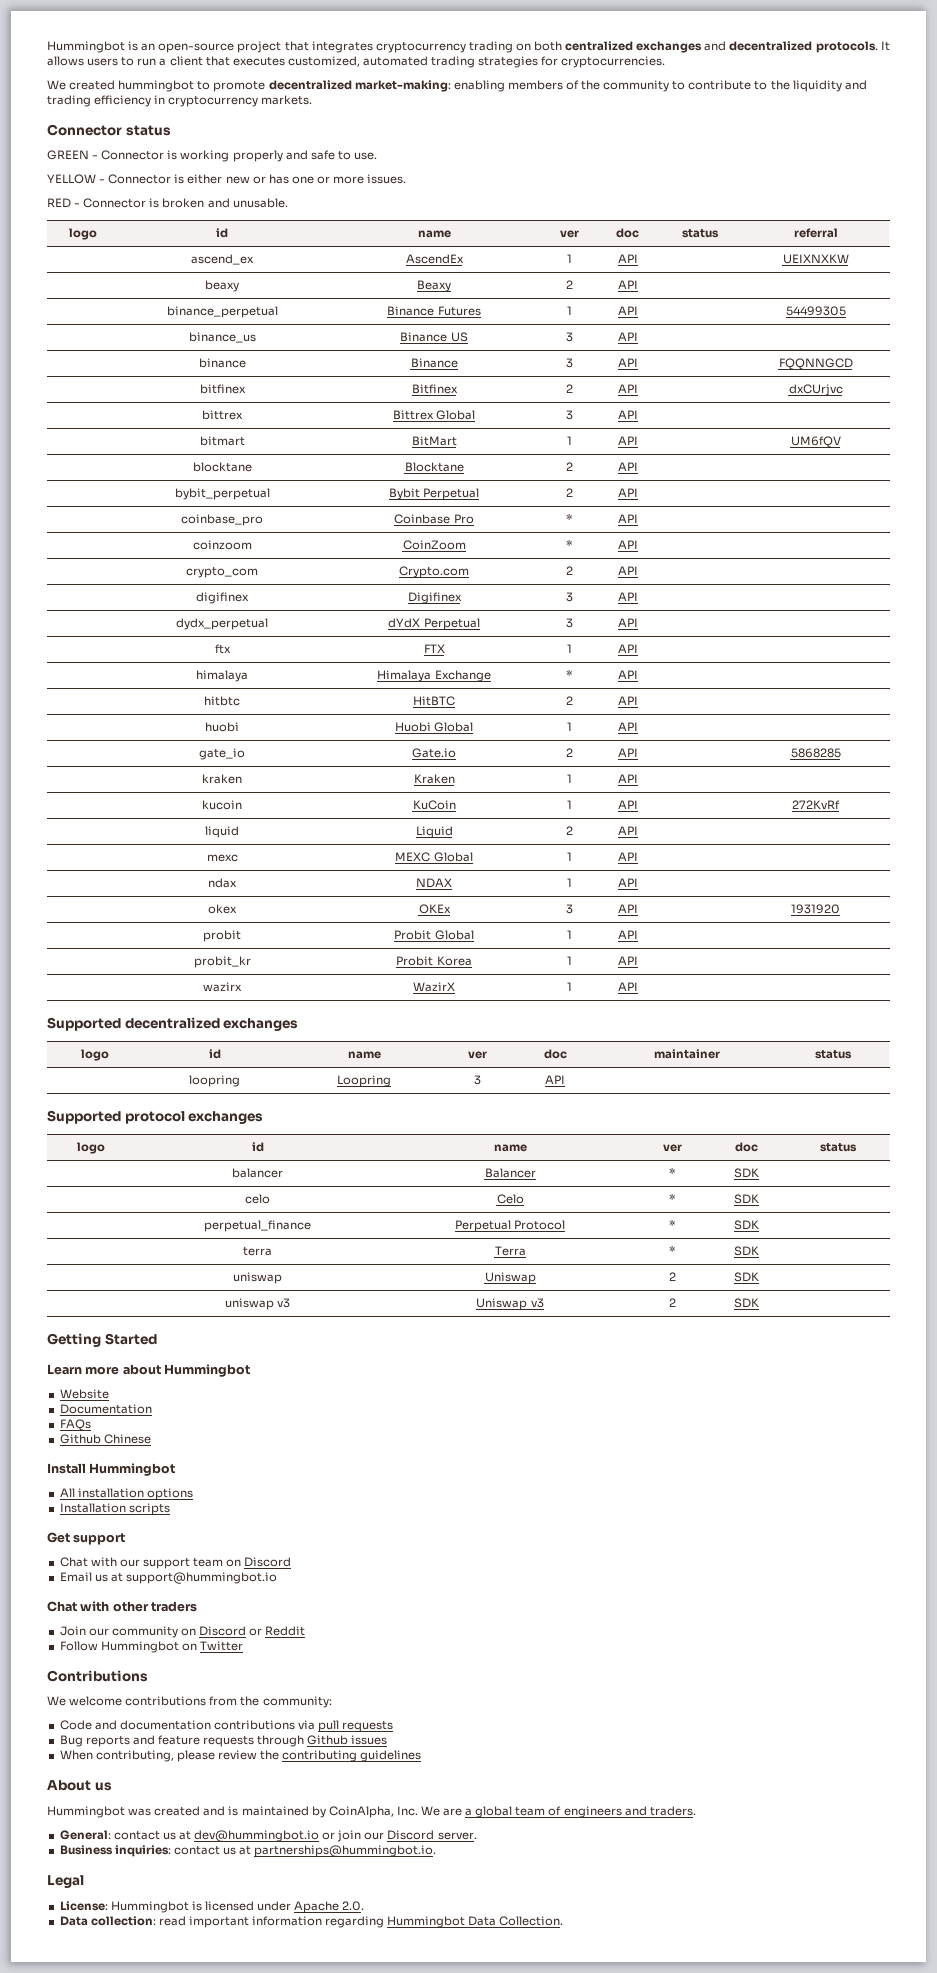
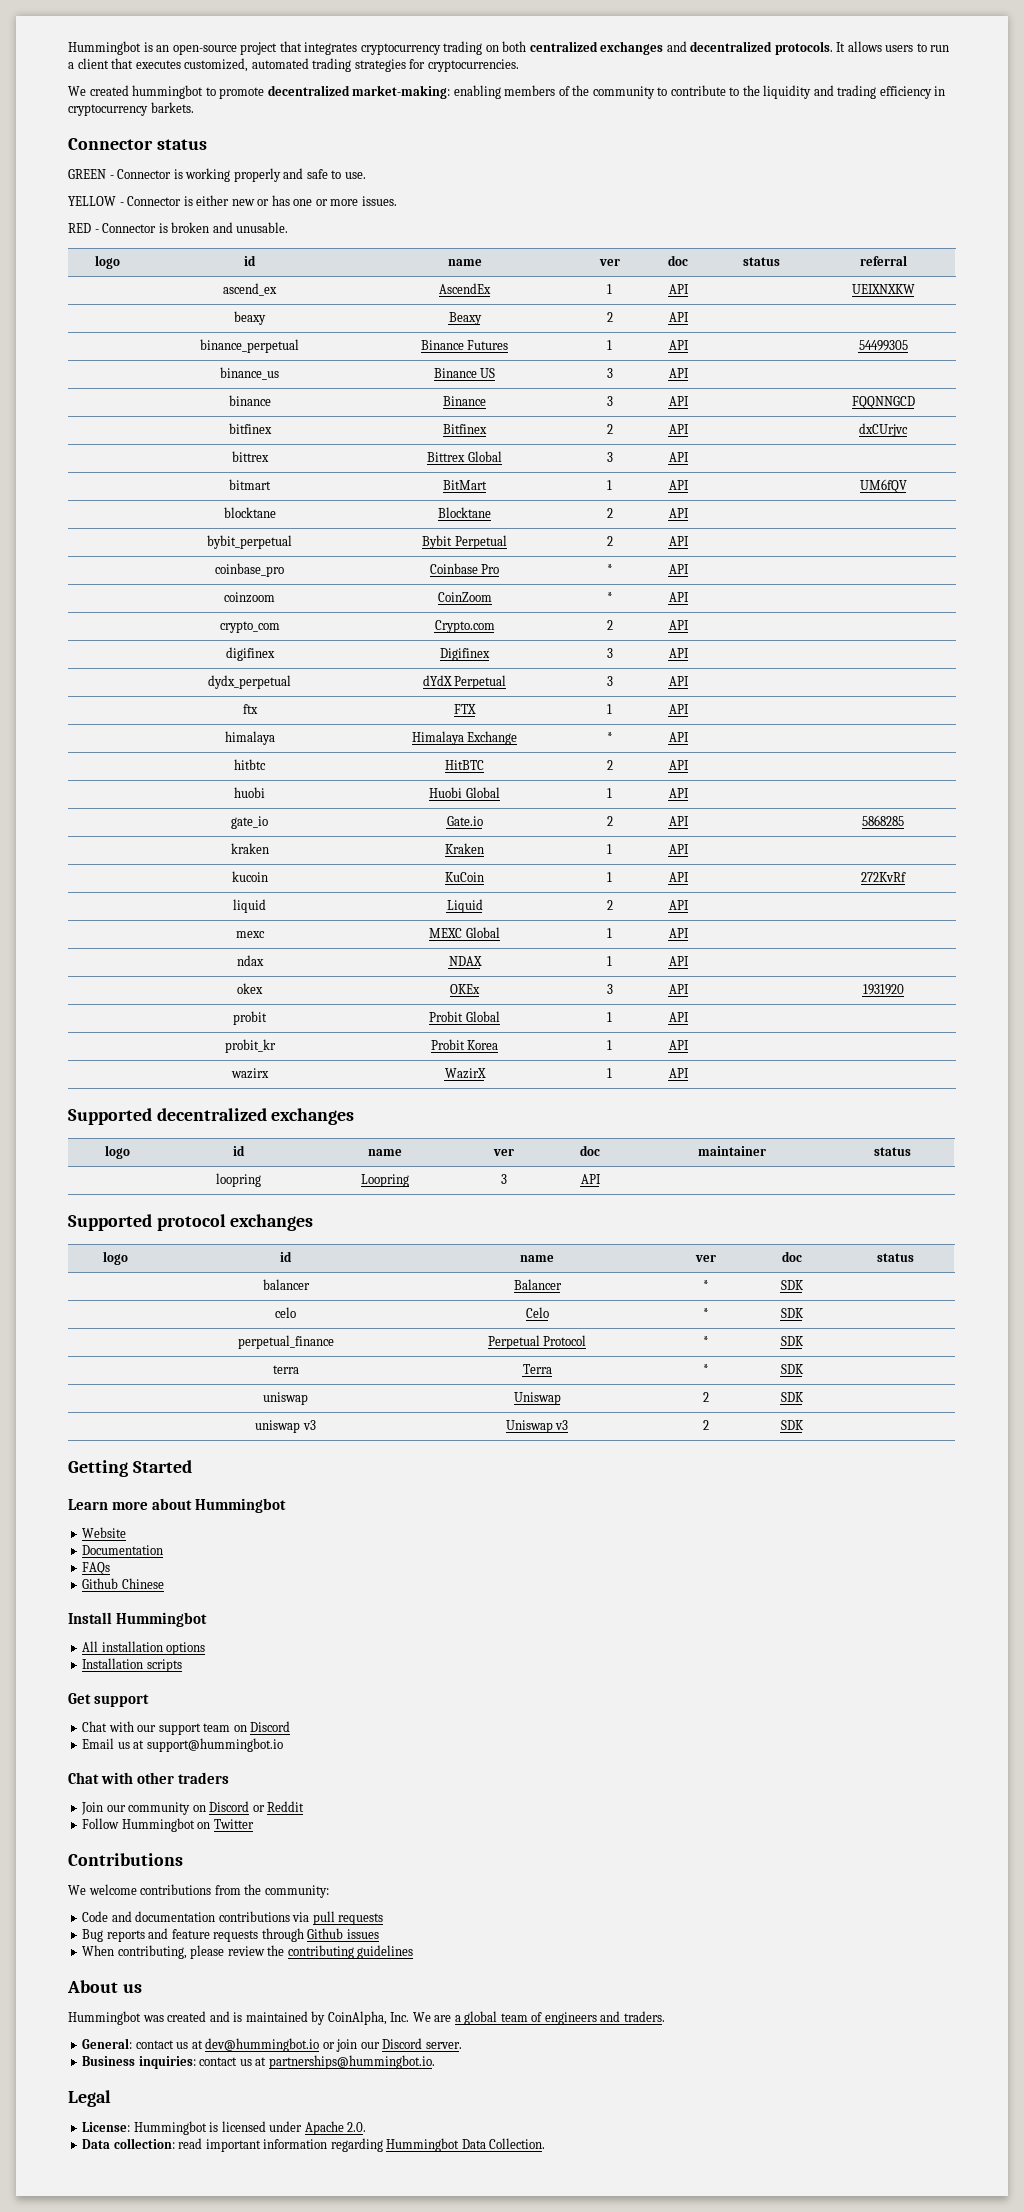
- We created hummingbot to promote decentralized market-making: enabling members of the community to contribute to the liquidity and trading efficiency in cryptocurrency markets.
+ We created hummingbot to promote decentralized market-making: enabling members of the community to contribute to the liquidity and trading efficiency in cryptocurrency barkets.

